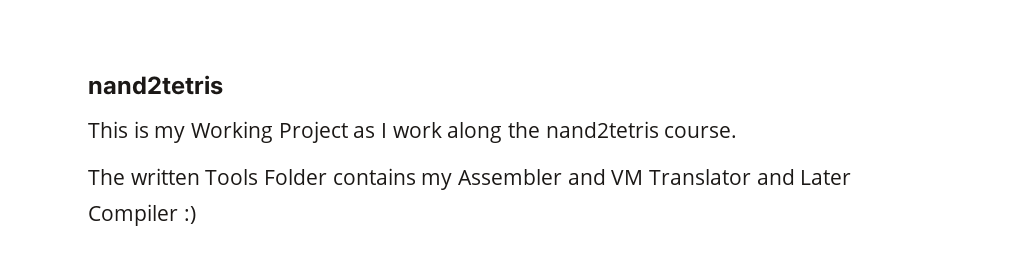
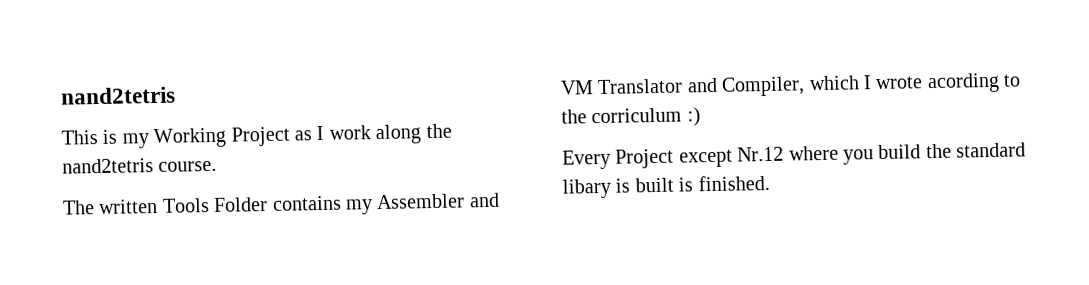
- The written Tools Folder contains my Assembler and VM Translator and Later Compiler :)
+ The written Tools Folder contains my Assembler and VM Translator and Compiler, which I wrote acording to the corriculum :)
+ Every Project except Nr.12 where you build the standard libary is built is finished.

